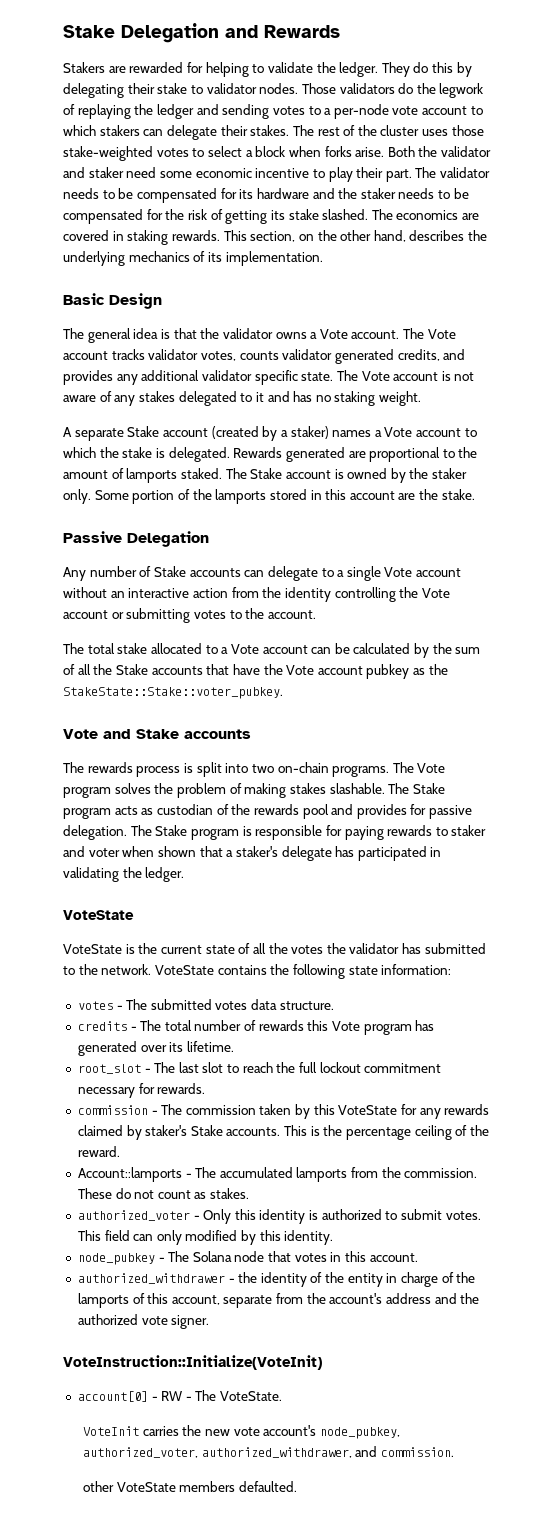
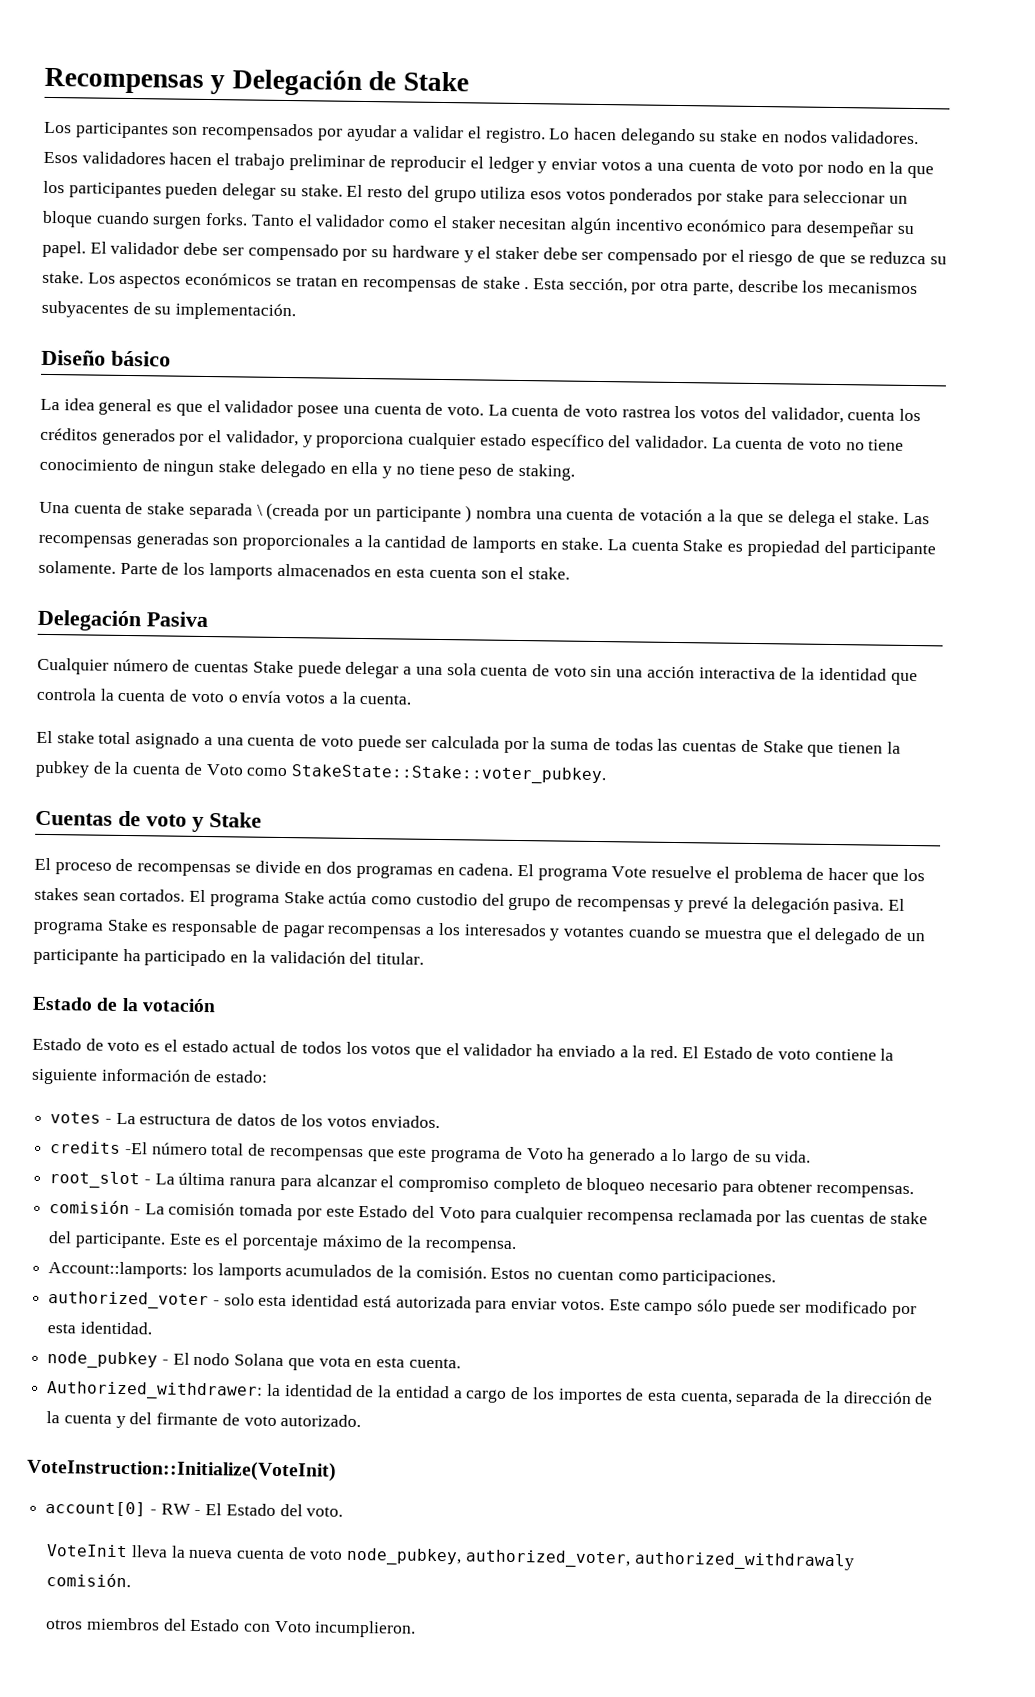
- Stake Delegation and Rewards
- Stakers are rewarded for helping to validate the ledger. They do this by delegating their stake to validator nodes. Those validators do the legwork of replaying the ledger and sending votes to a per-node vote account to which stakers can delegate their stakes. The rest of the cluster uses those stake-weighted votes to select a block when forks arise. Both the validator and staker need some economic incentive to play their part. The validator needs to be compensated for its hardware and the staker needs to be compensated for the risk of getting its stake slashed. The economics are covered in staking rewards. This section, on the other hand, describes the underlying mechanics of its implementation.
- Basic Design
- The general idea is that the validator owns a Vote account. The Vote account tracks validator votes, counts validator generated credits, and provides any additional validator specific state. The Vote account is not aware of any stakes delegated to it and has no staking weight.
- A separate Stake account (created by a staker) names a Vote account to which the stake is delegated. Rewards generated are proportional to the amount of lamports staked. The Stake account is owned by the staker only. Some portion of the lamports stored in this account are the stake.
- Passive Delegation
- Any number of Stake accounts can delegate to a single Vote account without an interactive action from the identity controlling the Vote account or submitting votes to the account.
- The total stake allocated to a Vote account can be calculated by the sum of all the Stake accounts that have the Vote account pubkey as the StakeState::Stake::voter_pubkey.
- Vote and Stake accounts
- The rewards process is split into two on-chain programs. The Vote program solves the problem of making stakes slashable. The Stake program acts as custodian of the rewards pool and provides for passive delegation. The Stake program is responsible for paying rewards to staker and voter when shown that a staker's delegate has participated in validating the ledger.
- VoteState
- VoteState is the current state of all the votes the validator has submitted to the network. VoteState contains the following state information:
- votes - The submitted votes data structure.
- credits - The total number of rewards this Vote program has generated over its lifetime.
- root_slot - The last slot to reach the full lockout commitment necessary for rewards.
- commission - The commission taken by this VoteState for any rewards claimed by staker's Stake accounts. This is the percentage ceiling of the reward.
- Account::lamports - The accumulated lamports from the commission. These do not count as stakes.
- authorized_voter - Only this identity is authorized to submit votes. This field can only modified by this identity.
- node_pubkey - The Solana node that votes in this account.
- authorized_withdrawer - the identity of the entity in charge of the lamports of this account, separate from the account's address and the authorized vote signer.
+ Recompensas y Delegación de Stake
+ Los participantes son recompensados por ayudar a validar el registro. Lo hacen delegando su stake en nodos validadores. Esos validadores hacen el trabajo preliminar de reproducir el ledger y enviar votos a una cuenta de voto por nodo en la que los participantes pueden delegar su stake. El resto del grupo utiliza esos votos ponderados por stake para seleccionar un bloque cuando surgen forks. Tanto el validador como el staker necesitan algún incentivo económico para desempeñar su papel. El validador debe ser compensado por su hardware y el staker debe ser compensado por el riesgo de que se reduzca su stake. Los aspectos económicos se tratan en recompensas de stake . Esta sección, por otra parte, describe los mecanismos subyacentes de su implementación.
+ Diseño básico
+ La idea general es que el validador posee una cuenta de voto. La cuenta de voto rastrea los votos del validador, cuenta los créditos generados por el validador, y proporciona cualquier estado específico del validador. La cuenta de voto no tiene conocimiento de ningun stake delegado en ella y no tiene peso de staking.
+ Una cuenta de stake separada \ (creada por un participante ) nombra una cuenta de votación a la que se delega el stake. Las recompensas generadas son proporcionales a la cantidad de lamports en stake. La cuenta Stake es propiedad del participante solamente. Parte de los lamports almacenados en esta cuenta son el stake.
+ Delegación Pasiva
+ Cualquier número de cuentas Stake puede delegar a una sola cuenta de voto sin una acción interactiva de la identidad que controla la cuenta de voto o envía votos a la cuenta.
+ El stake total asignado a una cuenta de voto puede ser calculada por la suma de todas las cuentas de Stake que tienen la pubkey de la cuenta de Voto como StakeState::Stake::voter_pubkey.
+ Cuentas de voto y Stake
+ El proceso de recompensas se divide en dos programas en cadena. El programa Vote resuelve el problema de hacer que los stakes sean cortados. El programa Stake actúa como custodio del grupo de recompensas y prevé la delegación pasiva. El programa Stake es responsable de pagar recompensas a los interesados y votantes cuando se muestra que el delegado de un participante ha participado en la validación del titular.
+ Estado de la votación
+ Estado de voto es el estado actual de todos los votos que el validador ha enviado a la red. El Estado de voto contiene la siguiente información de estado:
+ votes - La estructura de datos de los votos enviados.
+ credits -El número total de recompensas que este programa de Voto ha generado a lo largo de su vida.
+ root_slot - La última ranura para alcanzar el compromiso completo de bloqueo necesario para obtener recompensas.
+ comisión - La comisión tomada por este Estado del Voto para cualquier recompensa reclamada por las cuentas de stake del participante. Este es el porcentaje máximo de la recompensa.
+ Account::lamports: los lamports acumulados de la comisión. Estos no cuentan como participaciones.
+ authorized_voter - solo esta identidad está autorizada para enviar votos. Este campo sólo puede ser modificado por esta identidad.
+ node_pubkey - El nodo Solana que vota en esta cuenta.
+ Authorized_withdrawer: la identidad de la entidad a cargo de los importes de esta cuenta, separada de la dirección de la cuenta y del firmante de voto autorizado.
- account[0] - RW - The VoteState.
- VoteInit carries the new vote account's node_pubkey, authorized_voter, authorized_withdrawer, and commission.
- other VoteState members defaulted.
+ account[0] - RW - El Estado del voto.
+ VoteInit lleva la nueva cuenta de voto node_pubkey, authorized_voter, authorized_withdrawaly comisión.
+ otros miembros del Estado con Voto incumplieron.

